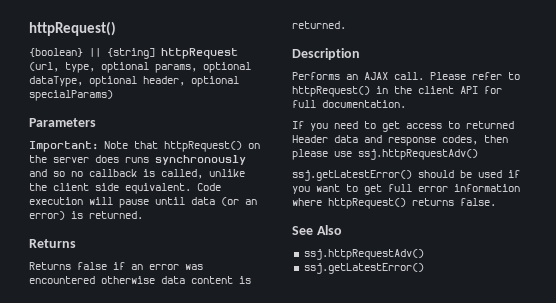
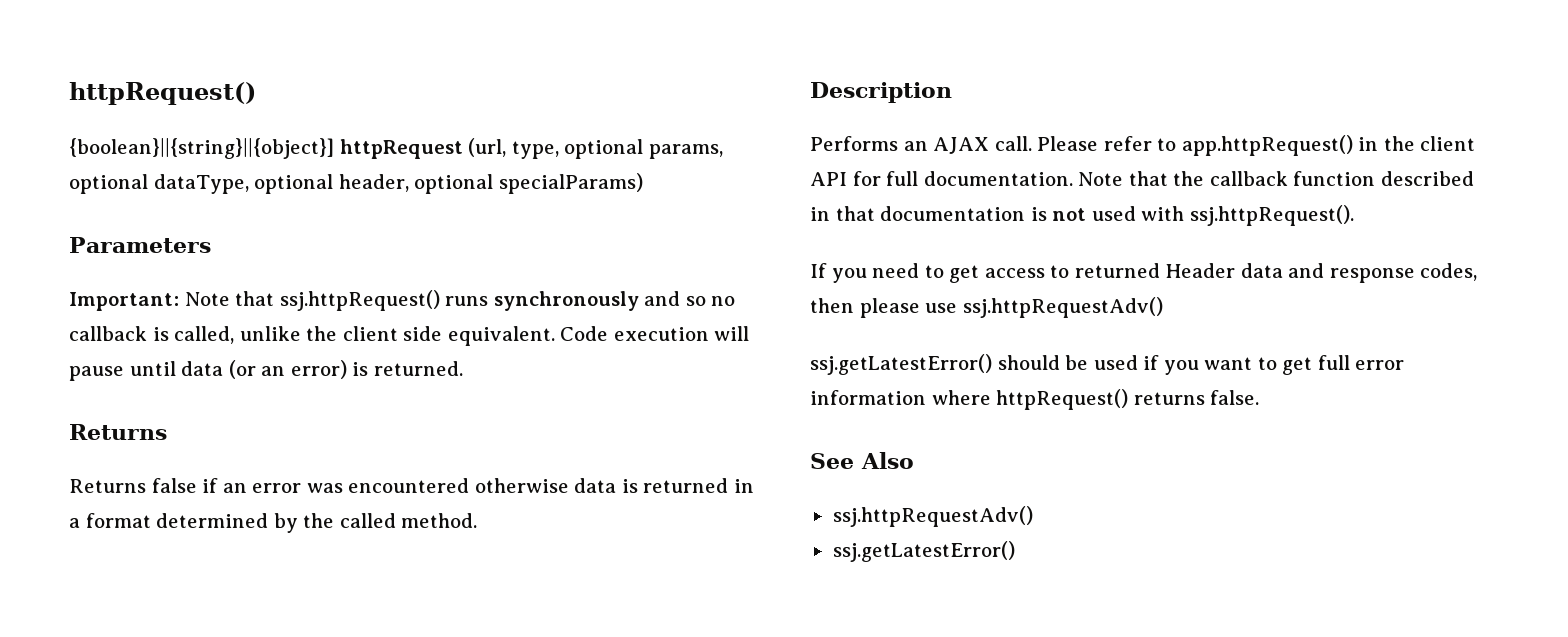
- {boolean} || {string] httpRequest (url, type, optional params, optional dataType, optional header, optional specialParams)
+ {boolean}||{string}||{object}] httpRequest (url, type, optional params, optional dataType, optional header, optional specialParams)
- Important: Note that httpRequest() on the server does runs synchronously and so no callback is called, unlike the client side equivalent.
+ Important: Note that ssj.httpRequest() runs synchronously and so no callback is called, unlike the client side equivalent.
- Returns false if an error was encountered otherwise data content is returned.
+ Returns false if an error was encountered otherwise data is returned in a format determined by the called method.
- Please refer to httpRequest() in the client API for full documentation.
+ Please refer to app.httpRequest() in the client API for full documentation. Note that the callback function described in that documentation is not used with ssj.httpRequest().

